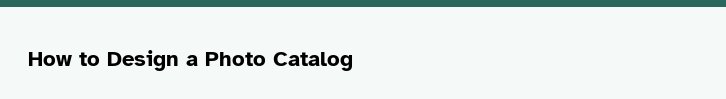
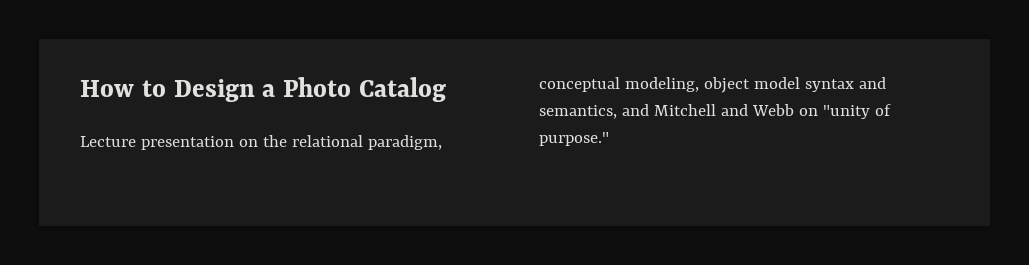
+ Lecture presentation on the relational paradigm, conceptual modeling, object model syntax and semantics, and Mitchell and Webb on "unity of purpose."

